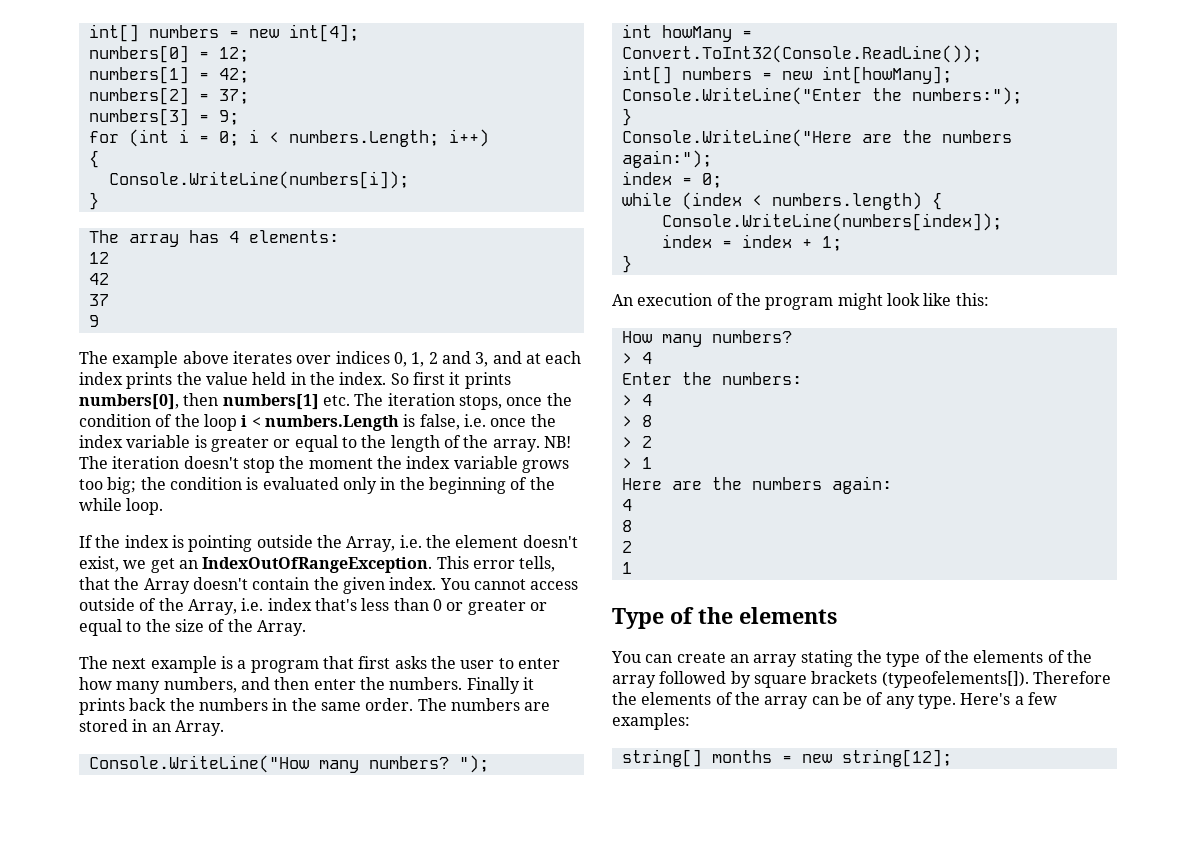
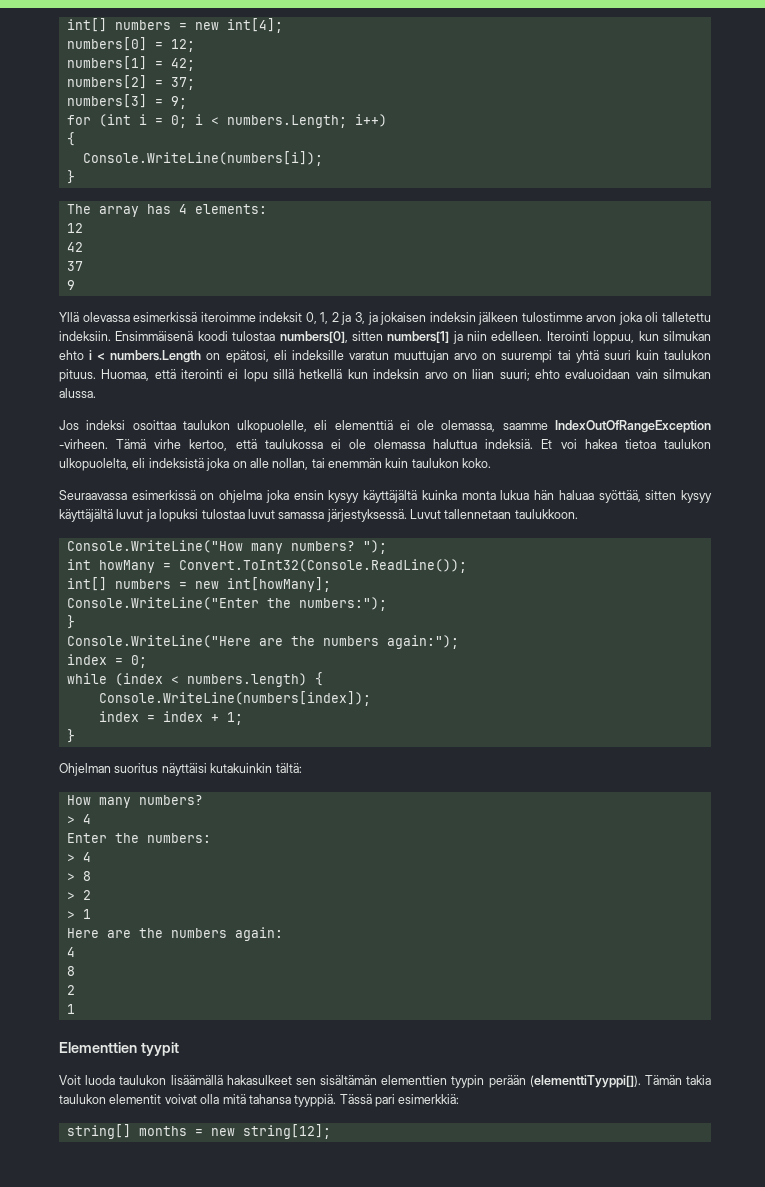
- The example above iterates over indices 0, 1, 2 and 3, and at each index prints the value held in the index. So first it prints numbers[0], then numbers[1] etc. The iteration stops, once the condition of the loop i < numbers.Length is false, i.e. once the index variable is greater or equal to the length of the array. NB! The iteration doesn't stop the moment the index variable grows too big; the condition is evaluated only in the beginning of the while loop.
- If the index is pointing outside the Array, i.e. the element doesn't exist, we get an IndexOutOfRangeException. This error tells, that the Array doesn't contain the given index. You cannot access outside of the Array, i.e. index that's less than 0 or greater or equal to the size of the Array.
- The next example is a program that first asks the user to enter how many numbers, and then enter the numbers. Finally it prints back the numbers in the same order. The numbers are stored in an Array.
+ Yllä olevassa esimerkissä iteroimme indeksit 0, 1, 2 ja 3, ja jokaisen indeksin jälkeen tulostimme arvon joka oli talletettu indeksiin. Ensimmäisenä koodi tulostaa numbers[0], sitten numbers[1] ja niin edelleen. Iterointi loppuu, kun silmukan ehto i < numbers.Length on epätosi, eli indeksille varatun muuttujan arvo on suurempi tai yhtä suuri kuin taulukon pituus. Huomaa, että iterointi ei lopu sillä hetkellä kun indeksin arvo on liian suuri; ehto evaluoidaan vain silmukan alussa.
+ Jos indeksi osoittaa taulukon ulkopuolelle, eli elementtiä ei ole olemassa, saamme IndexOutOfRangeException -virheen. Tämä virhe kertoo, että taulukossa ei ole olemassa haluttua indeksiä. Et voi hakea tietoa taulukon ulkopuolelta, eli indeksistä joka on alle nollan, tai enemmän kuin taulukon koko.
+ Seuraavassa esimerkissä on ohjelma joka ensin kysyy käyttäjältä kuinka monta lukua hän haluaa syöttää, sitten kysyy käyttäjältä luvut ja lopuksi tulostaa luvut samassa järjestyksessä. Luvut tallennetaan taulukkoon.
- An execution of the program might look like this:
+ Ohjelman suoritus näyttäisi kutakuinkin tältä:
- Type of the elements
- You can create an array stating the type of the elements of the array followed by square brackets (typeofelements[]). Therefore the elements of the array can be of any type. Here's a few examples:
+ Elementtien tyypit
+ Voit luoda taulukon lisäämällä hakasulkeet sen sisältämän elementtien tyypin perään (elementtiTyyppi[]). Tämän takia taulukon elementit voivat olla mitä tahansa tyyppiä. Tässä pari esimerkkiä:

